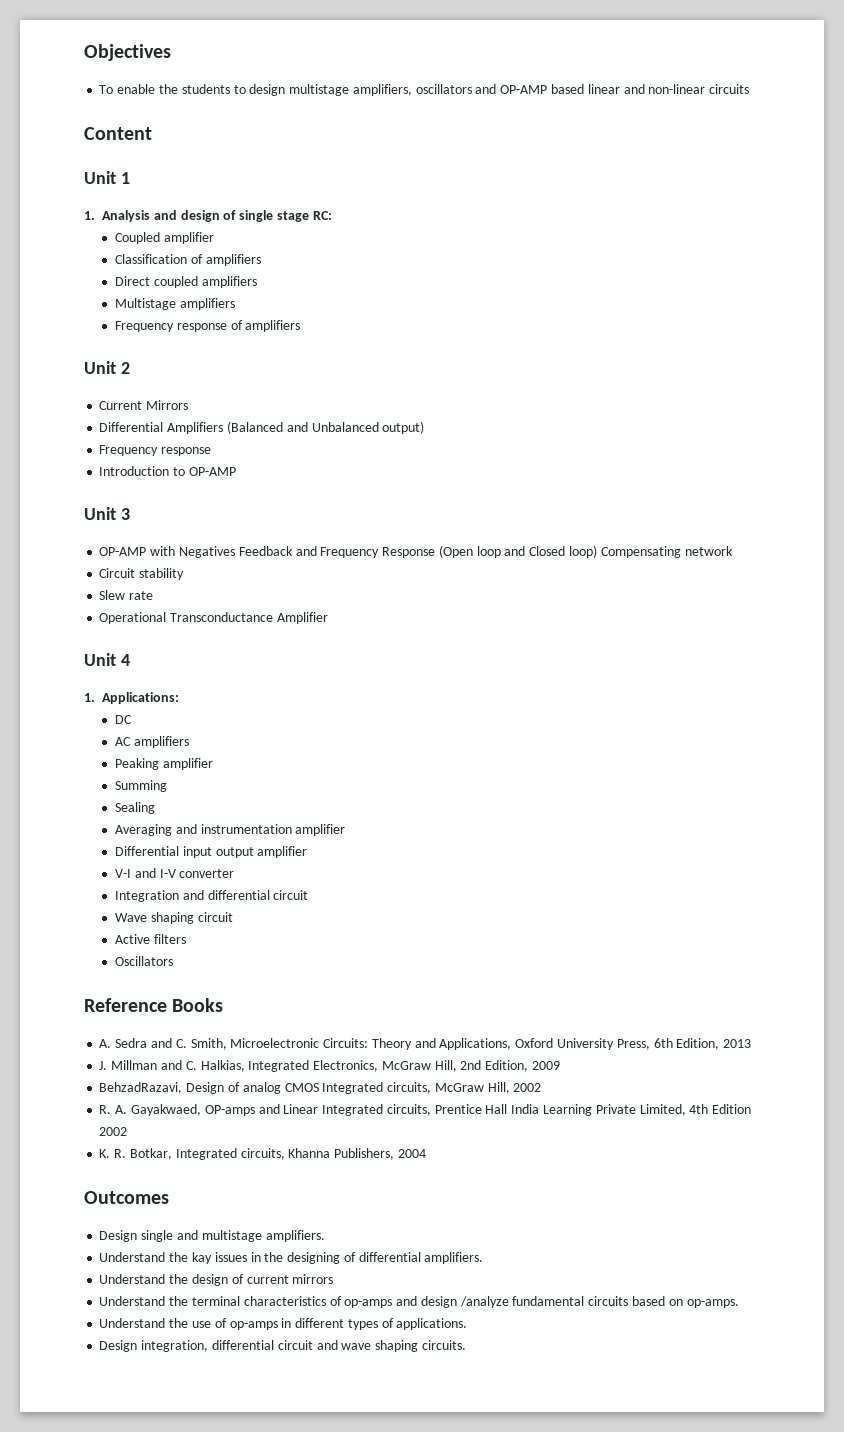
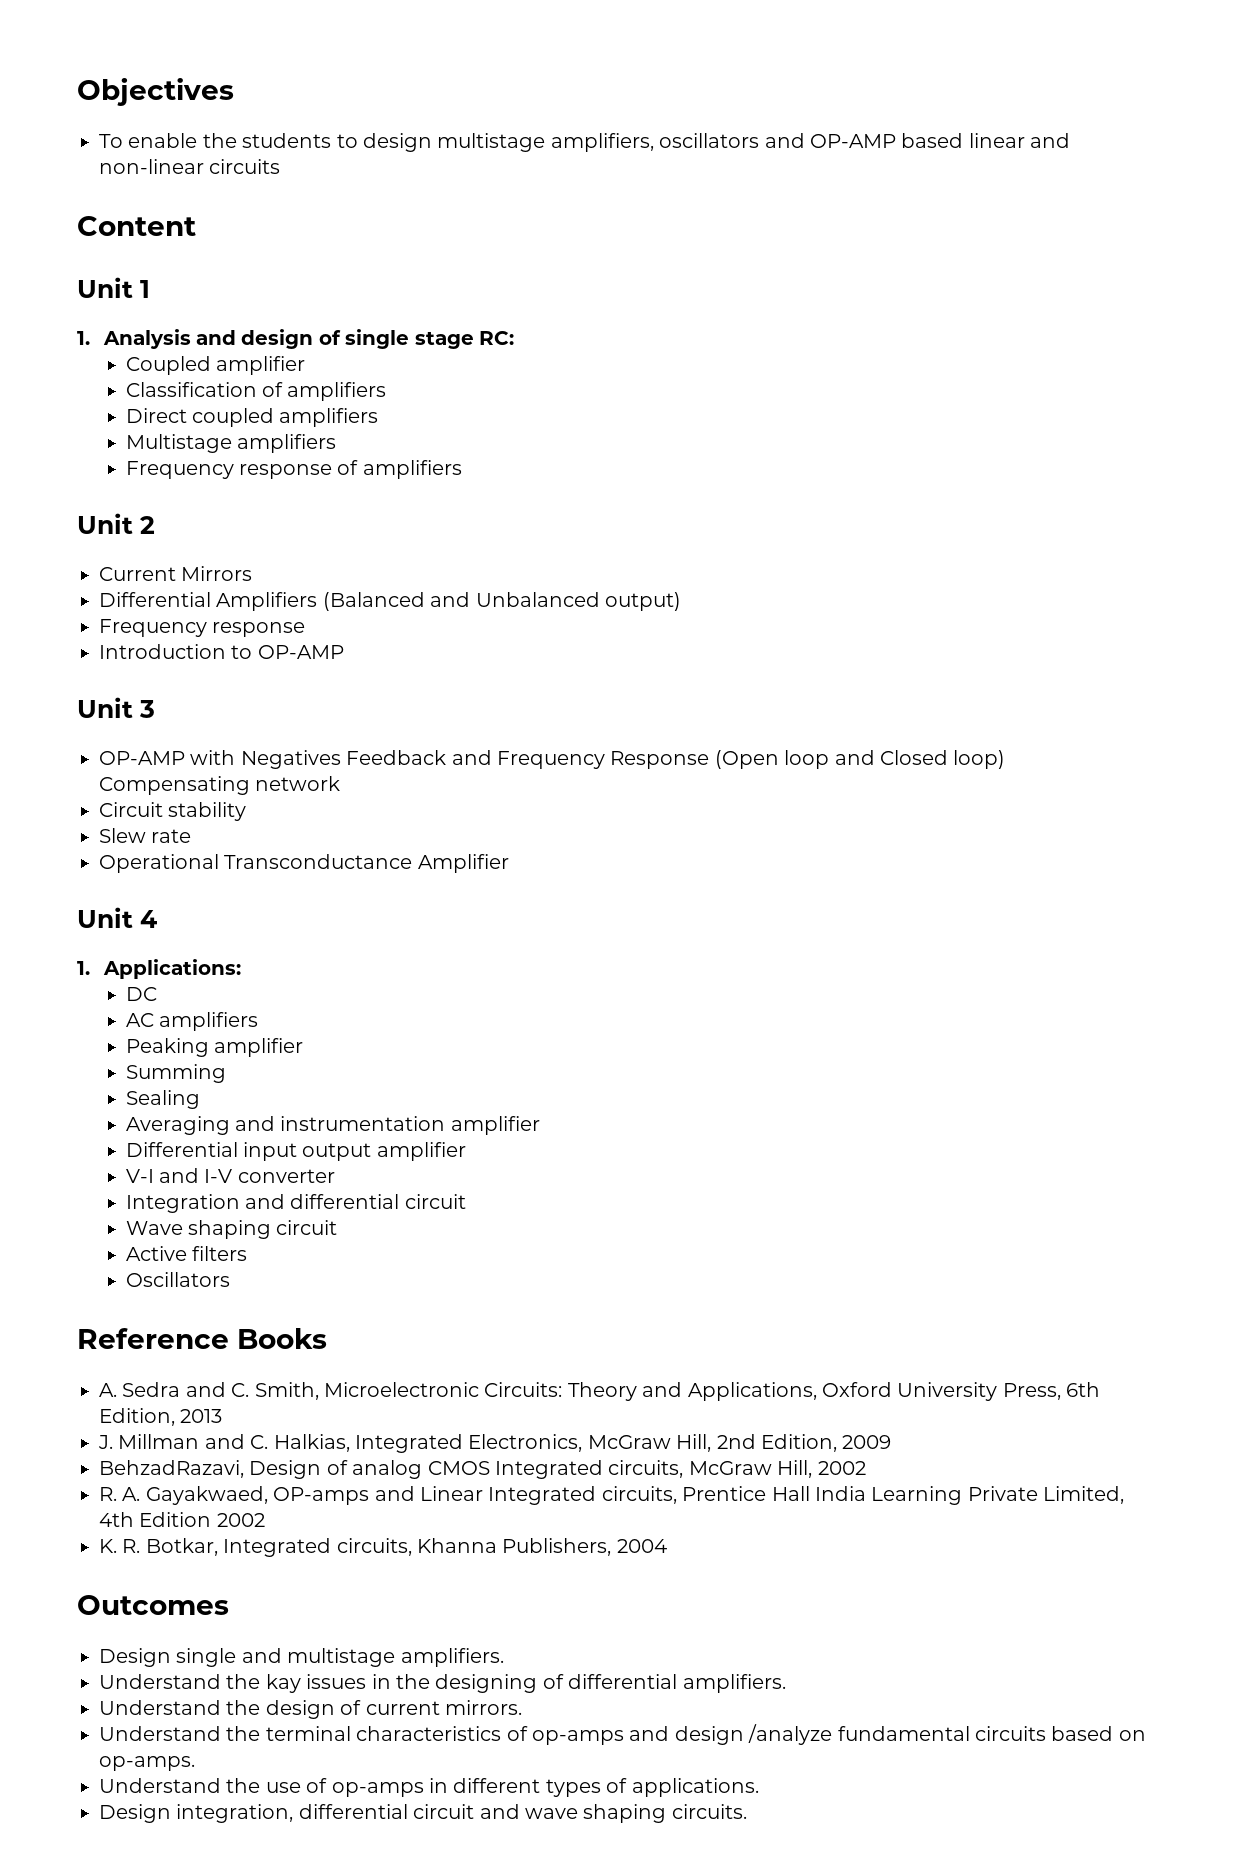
- Understand the design of current mirrors
+ Understand the design of current mirrors.

